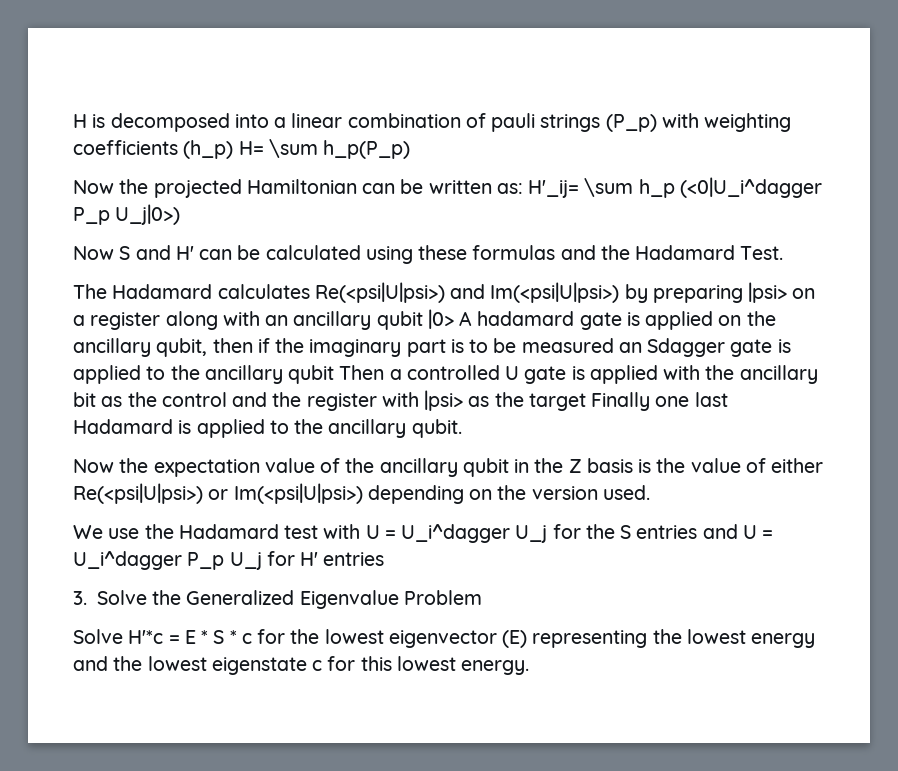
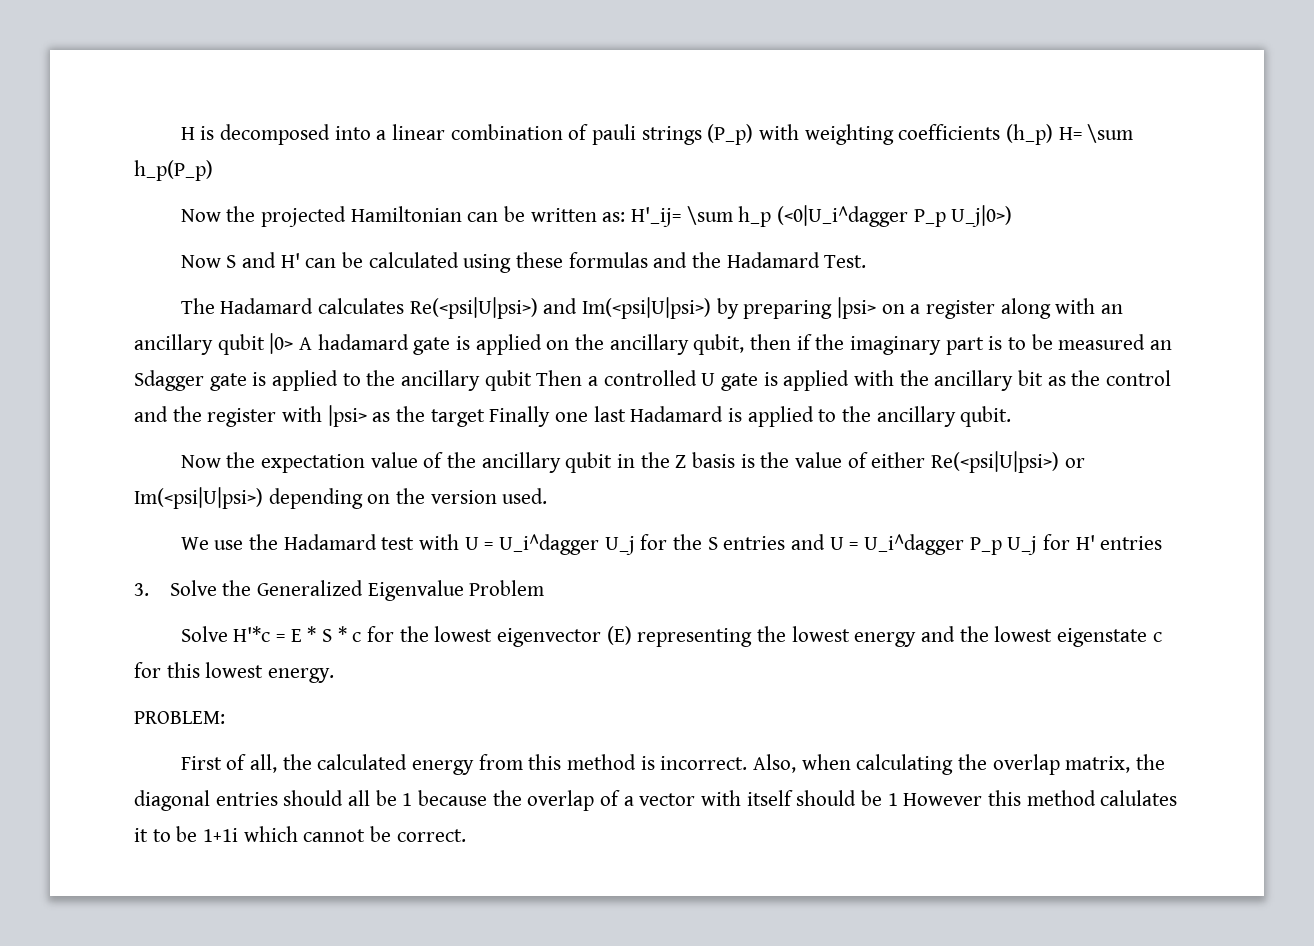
+ PROBLEM:
+ First of all, the calculated energy from this method is incorrect. Also, when calculating the overlap matrix, the diagonal entries should all be 1 because the overlap of a vector with itself should be 1 However this method calulates it to be 1+1i which cannot be correct.

